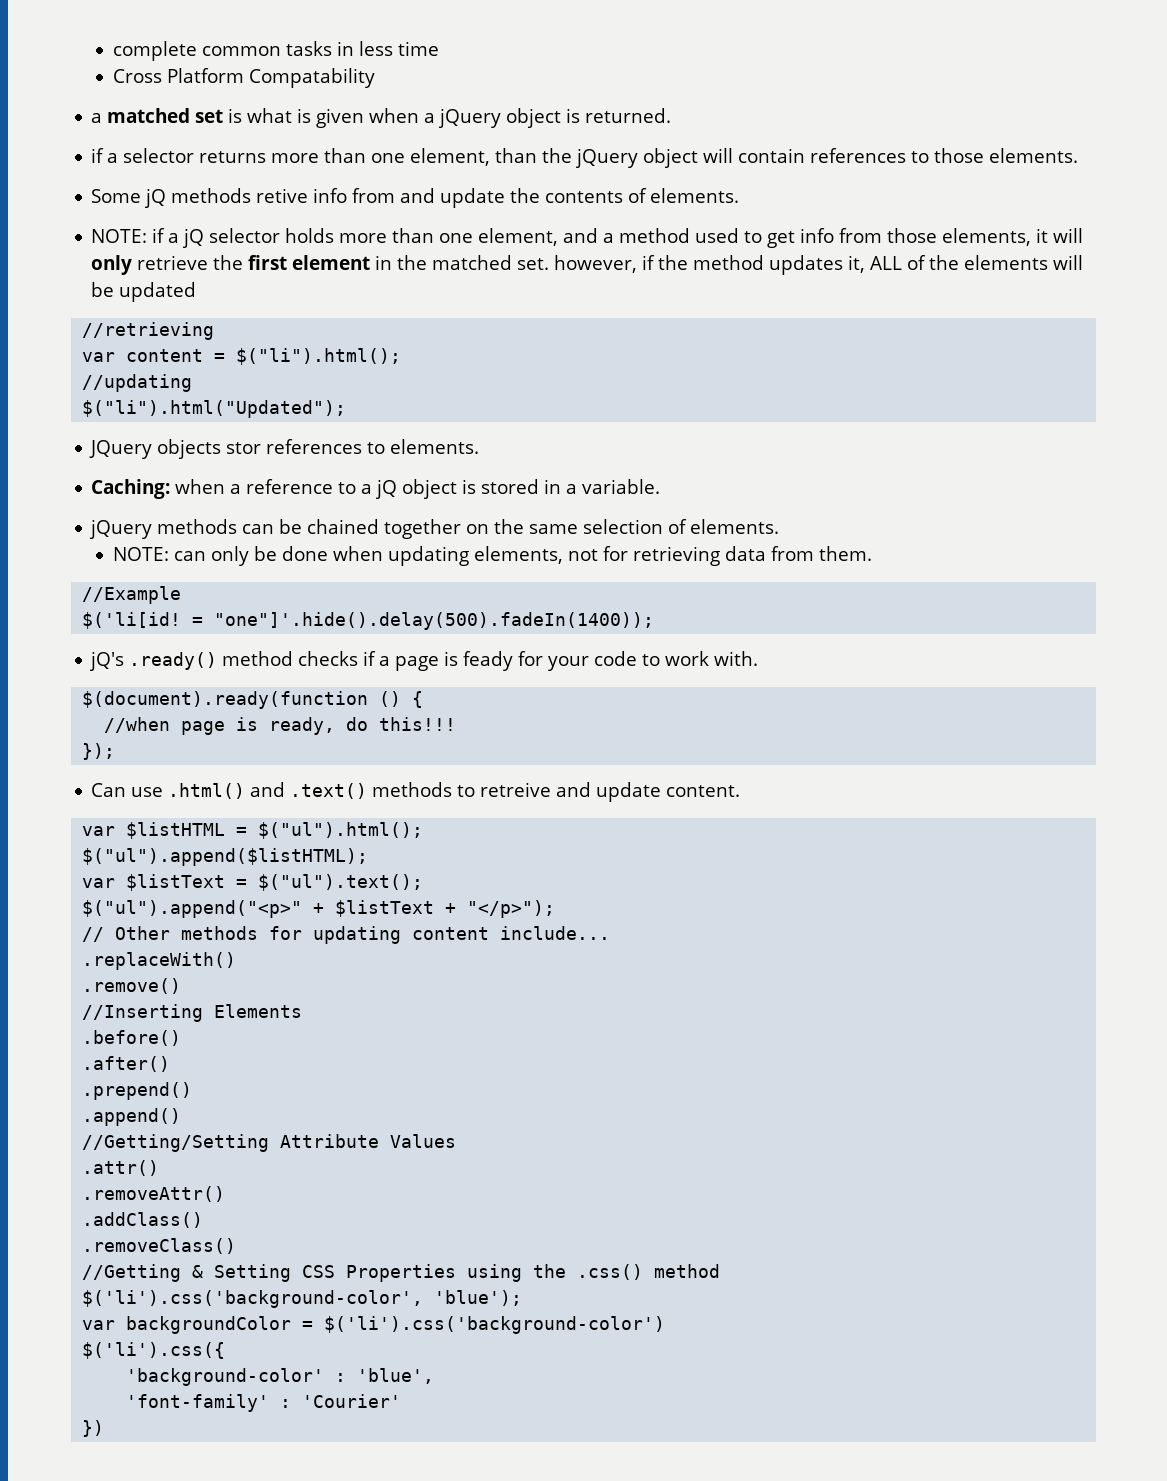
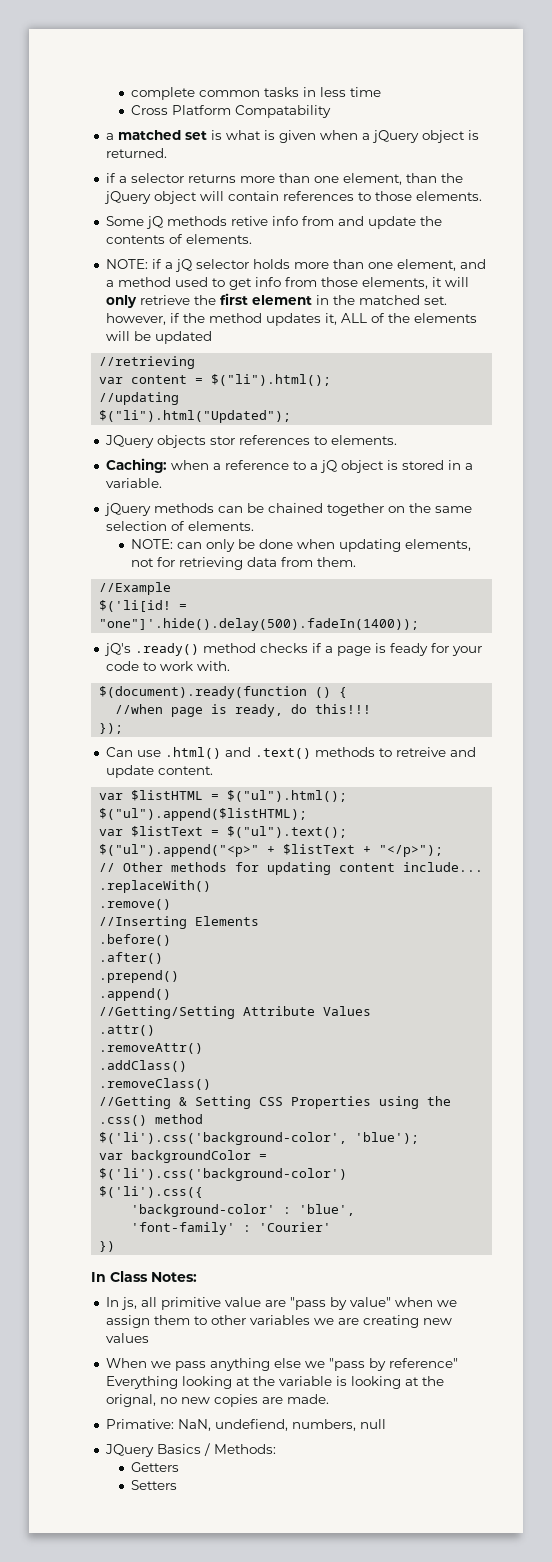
+ In Class Notes:
+ In js, all primitive value are "pass by value" when we assign them to other variables we are creating new values
+ When we pass anything else we "pass by reference" Everything looking at the variable is looking at the orignal, no new copies are made.
+ Primative: NaN, undefiend, numbers, null
+ JQuery Basics / Methods:
+ Getters
+ Setters

